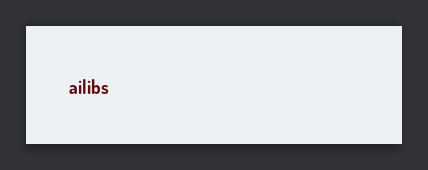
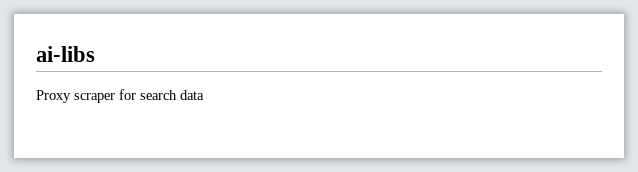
- ailibs
+ ai-libs
+ Proxy scraper for search data

